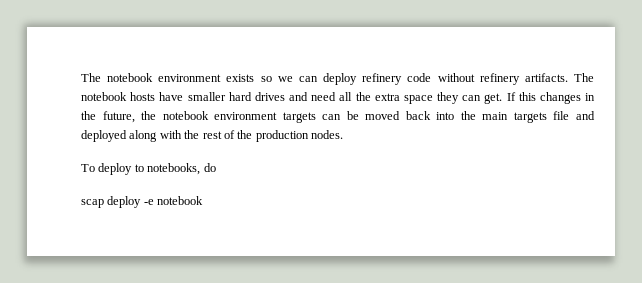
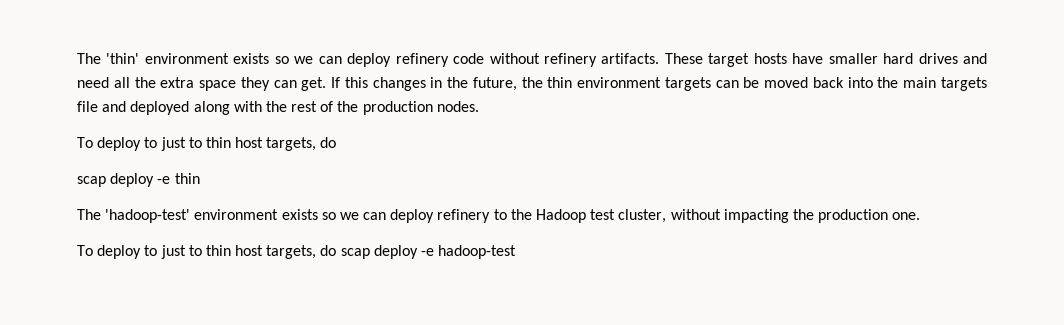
- The notebook environment exists so we can deploy refinery code without refinery artifacts.
+ The 'thin' environment exists so we can deploy refinery code without refinery artifacts.
- The notebook hosts have smaller hard drives and need all the extra space they can get.
+ These target hosts have smaller hard drives and need all the extra space they can get.
- If this changes in the future, the notebook environment targets can be moved back into the main targets file and deployed along with the rest of the production nodes.
- To deploy to notebooks, do
+ If this changes in the future, the thin environment targets can be moved back into the main targets file and deployed along with the rest of the production nodes.
+ To deploy to just to thin host targets, do
- scap deploy -e notebook
+ scap deploy -e thin
+ The 'hadoop-test' environment exists so we can deploy refinery to the Hadoop test cluster, without impacting the production one.
+ To deploy to just to thin host targets, do scap deploy -e hadoop-test

